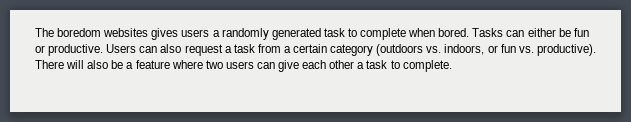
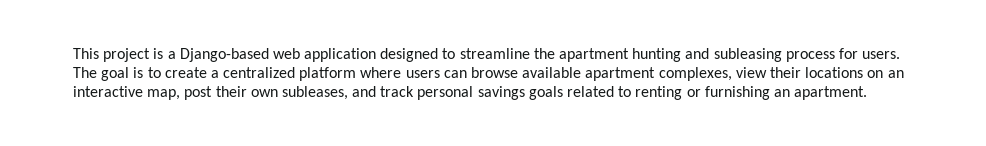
- The boredom websites gives users a randomly generated task to complete when bored. Tasks can either be fun or productive. Users can also request a task from a certain category (outdoors vs. indoors, or fun vs. productive). There will also be a feature where two users can give each other a task to complete.
+ This project is a Django-based web application designed to streamline the apartment hunting and subleasing process for users. The goal is to create a centralized platform where users can browse available apartment complexes, view their locations on an interactive map, post their own subleases, and track personal savings goals related to renting or furnishing an apartment.

